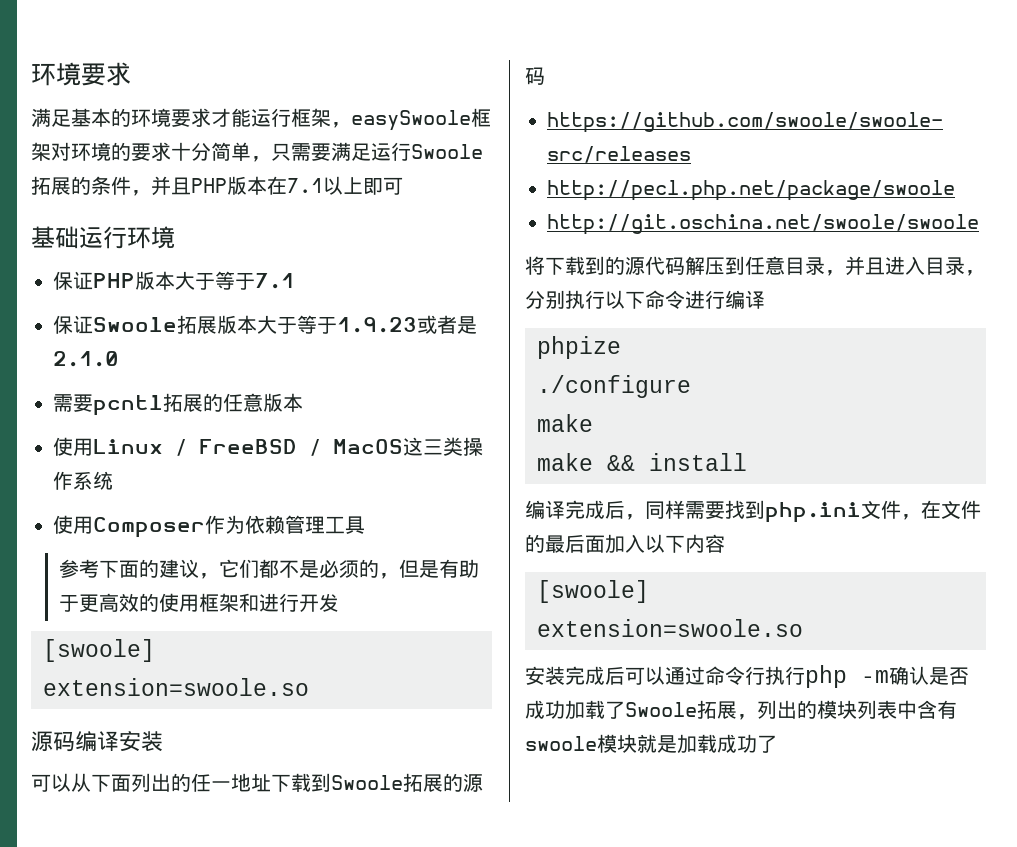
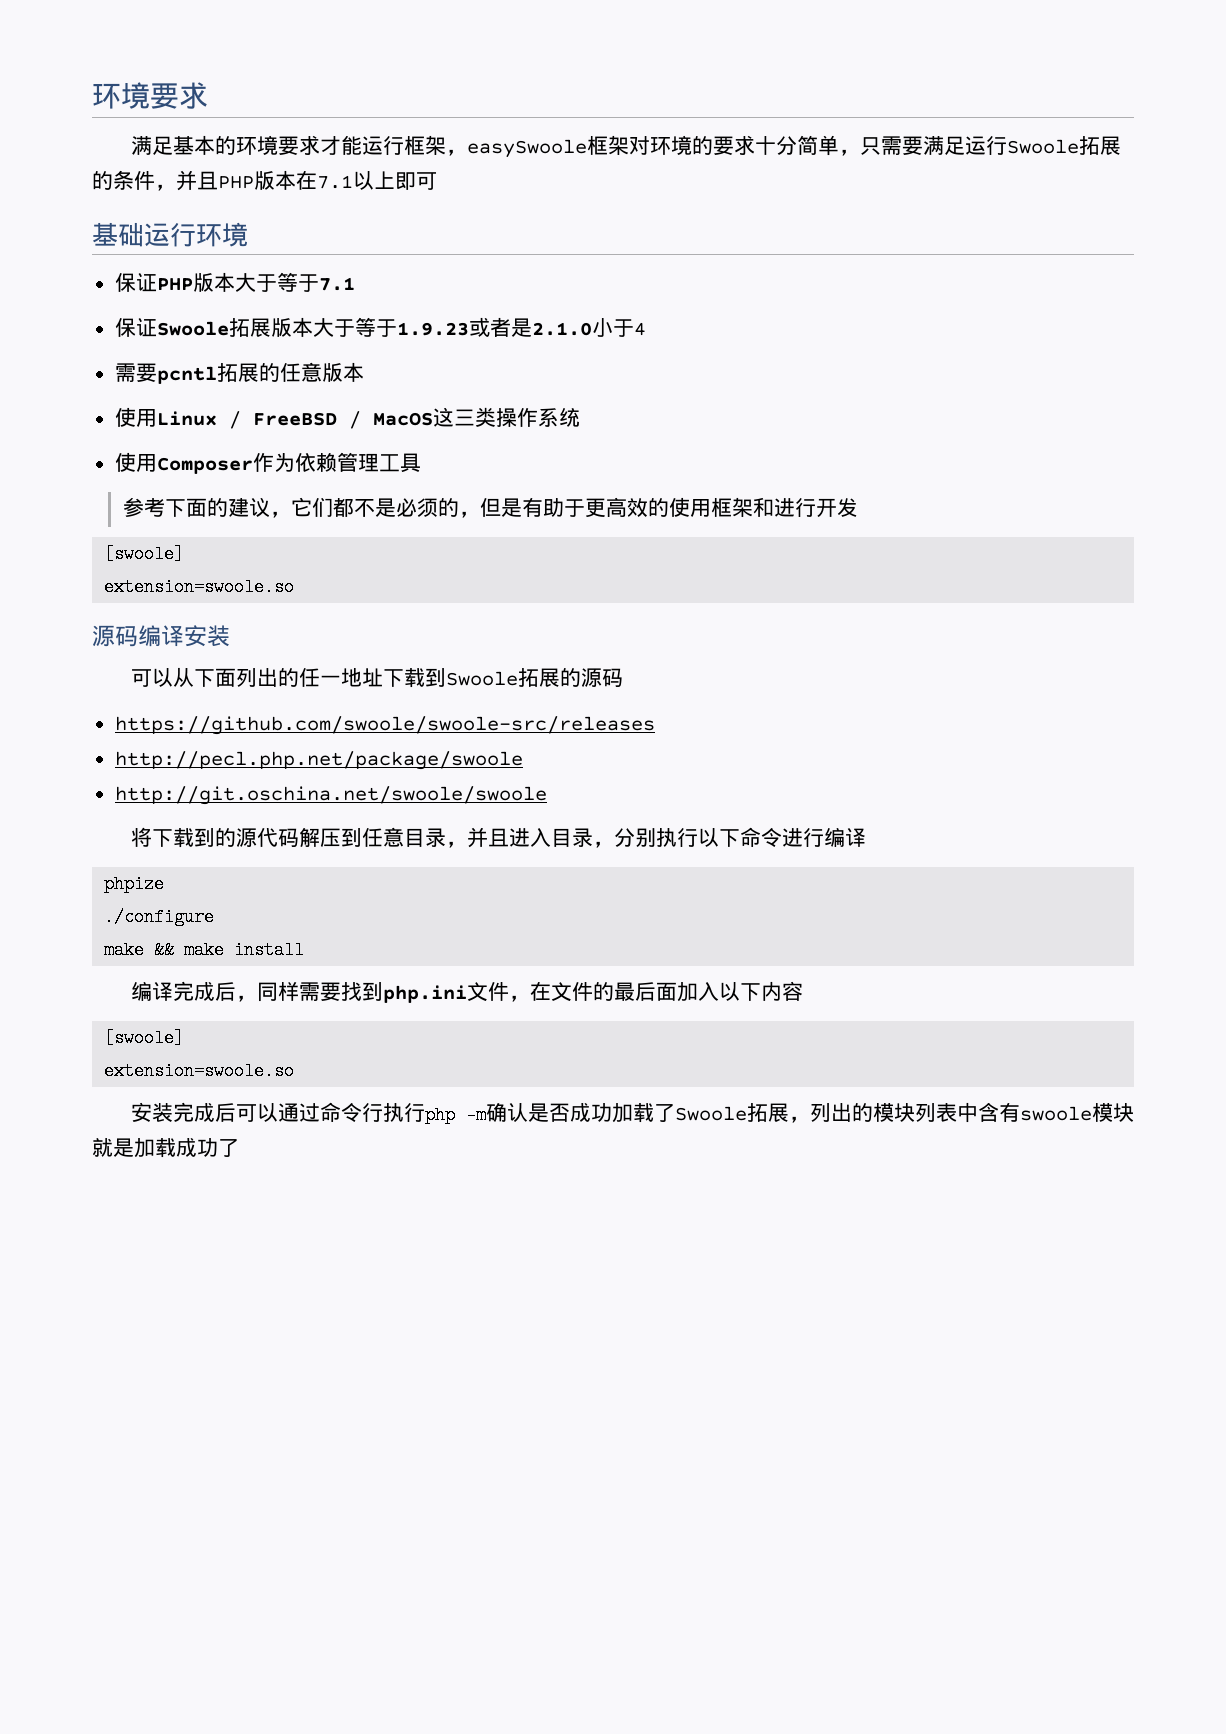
- 保证Swoole拓展版本大于等于1.9.23或者是2.1.0
+ 保证Swoole拓展版本大于等于1.9.23或者是2.1.0小于4
  ./configure
- make
- make && install
+ make && make install

